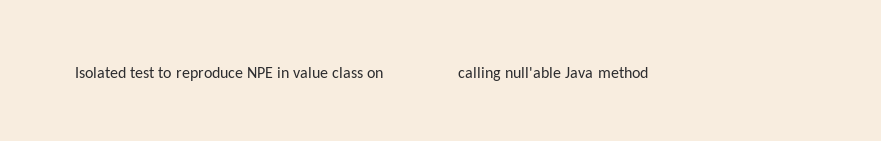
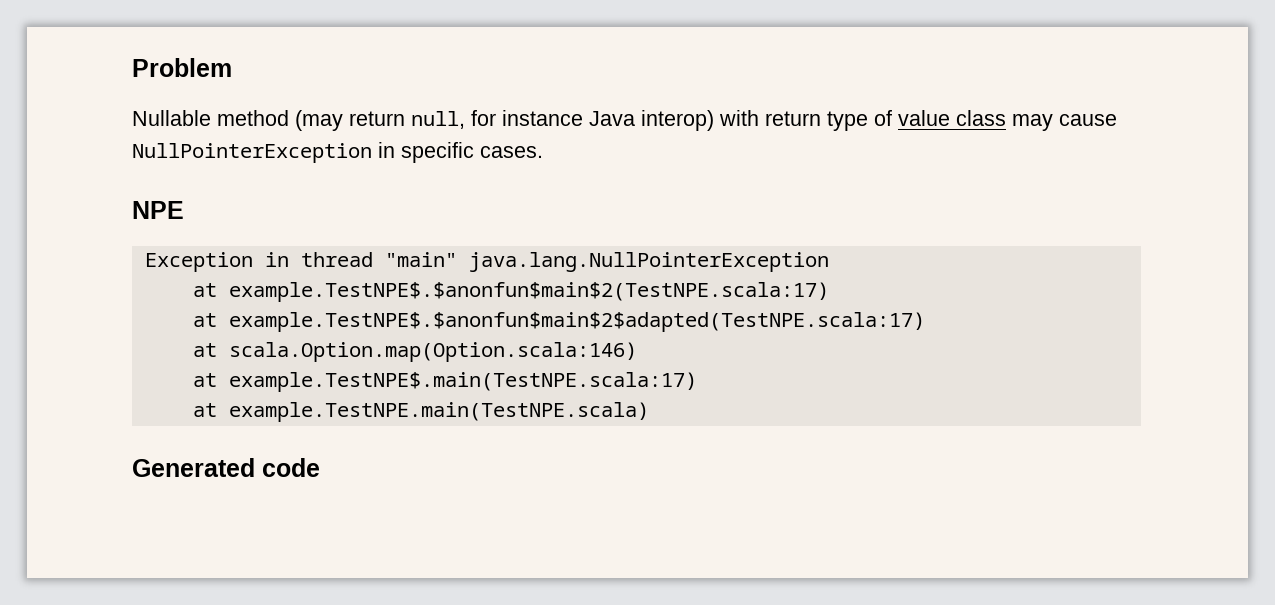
- Isolated test to reproduce NPE in value class on calling null'able Java method
+ Problem
+ Nullable method (may return null, for instance Java interop) with return type of value class may cause NullPointerException in specific cases.
+ NPE
+ Exception in thread "main" java.lang.NullPointerException
+ at example.TestNPE$.$anonfun$main$2(TestNPE.scala:17)
+ at example.TestNPE$.$anonfun$main$2$adapted(TestNPE.scala:17)
+ at scala.Option.map(Option.scala:146)
+ at example.TestNPE$.main(TestNPE.scala:17)
+ at example.TestNPE.main(TestNPE.scala)
+ Generated code

